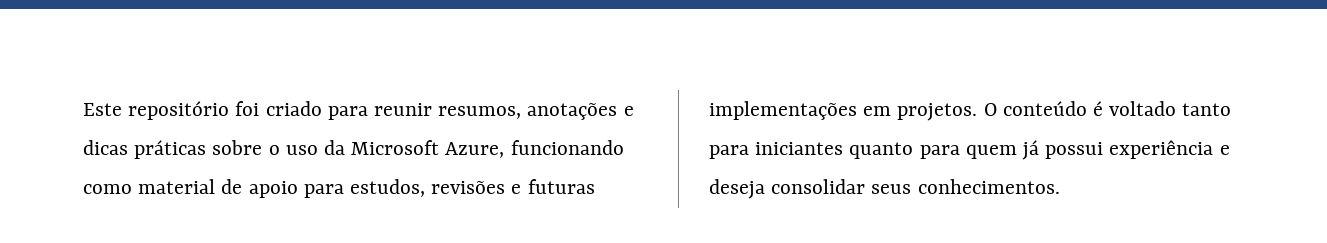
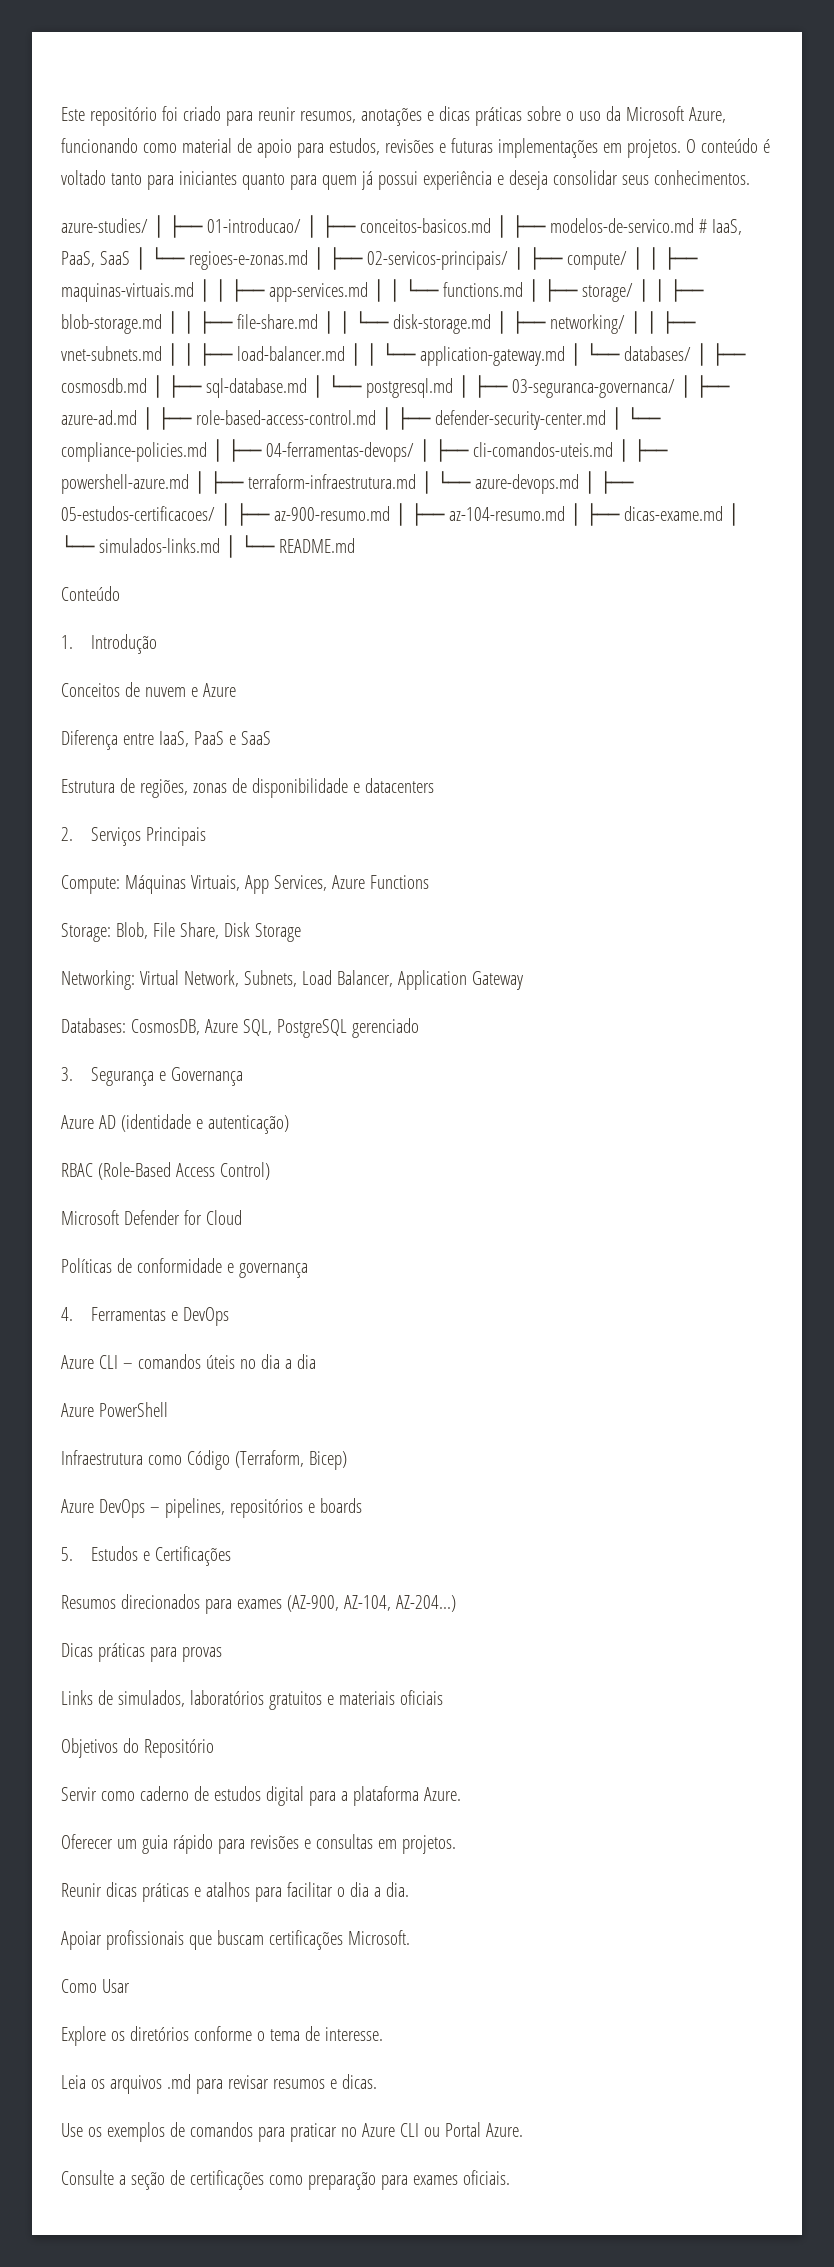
+ azure-studies/ │ ├── 01-introducao/ │ ├── conceitos-basicos.md │ ├── modelos-de-servico.md # IaaS, PaaS, SaaS │ └── regioes-e-zonas.md │ ├── 02-servicos-principais/ │ ├── compute/ │ │ ├── maquinas-virtuais.md │ │ ├── app-services.md │ │ └── functions.md │ ├── storage/ │ │ ├── blob-storage.md │ │ ├── file-share.md │ │ └── disk-storage.md │ ├── networking/ │ │ ├── vnet-subnets.md │ │ ├── load-balancer.md │ │ └── application-gateway.md │ └── databases/ │ ├── cosmosdb.md │ ├── sql-database.md │ └── postgresql.md │ ├── 03-seguranca-governanca/ │ ├── azure-ad.md │ ├── role-based-access-control.md │ ├── defender-security-center.md │ └── compliance-policies.md │ ├── 04-ferramentas-devops/ │ ├── cli-comandos-uteis.md │ ├── powershell-azure.md │ ├── terraform-infraestrutura.md │ └── azure-devops.md │ ├── 05-estudos-certificacoes/ │ ├── az-900-resumo.md │ ├── az-104-resumo.md │ ├── dicas-exame.md │ └── simulados-links.md │ └── README.md
+ Conteúdo
+ 1. Introdução
+ Conceitos de nuvem e Azure
+ Diferença entre IaaS, PaaS e SaaS
+ Estrutura de regiões, zonas de disponibilidade e datacenters
+ 2. Serviços Principais
+ Compute: Máquinas Virtuais, App Services, Azure Functions
+ Storage: Blob, File Share, Disk Storage
+ Networking: Virtual Network, Subnets, Load Balancer, Application Gateway
+ Databases: CosmosDB, Azure SQL, PostgreSQL gerenciado
+ 3. Segurança e Governança
+ Azure AD (identidade e autenticação)
+ RBAC (Role-Based Access Control)
+ Microsoft Defender for Cloud
+ Políticas de conformidade e governança
+ 4. Ferramentas e DevOps
+ Azure CLI – comandos úteis no dia a dia
+ Azure PowerShell
+ Infraestrutura como Código (Terraform, Bicep)
+ Azure DevOps – pipelines, repositórios e boards
+ 5. Estudos e Certificações
+ Resumos direcionados para exames (AZ-900, AZ-104, AZ-204...)
+ Dicas práticas para provas
+ Links de simulados, laboratórios gratuitos e materiais oficiais
+ Objetivos do Repositório
+ Servir como caderno de estudos digital para a plataforma Azure.
+ Oferecer um guia rápido para revisões e consultas em projetos.
+ Reunir dicas práticas e atalhos para facilitar o dia a dia.
+ Apoiar profissionais que buscam certificações Microsoft.
+ Como Usar
+ Explore os diretórios conforme o tema de interesse.
+ Leia os arquivos .md para revisar resumos e dicas.
+ Use os exemplos de comandos para praticar no Azure CLI ou Portal Azure.
+ Consulte a seção de certificações como preparação para exames oficiais.

